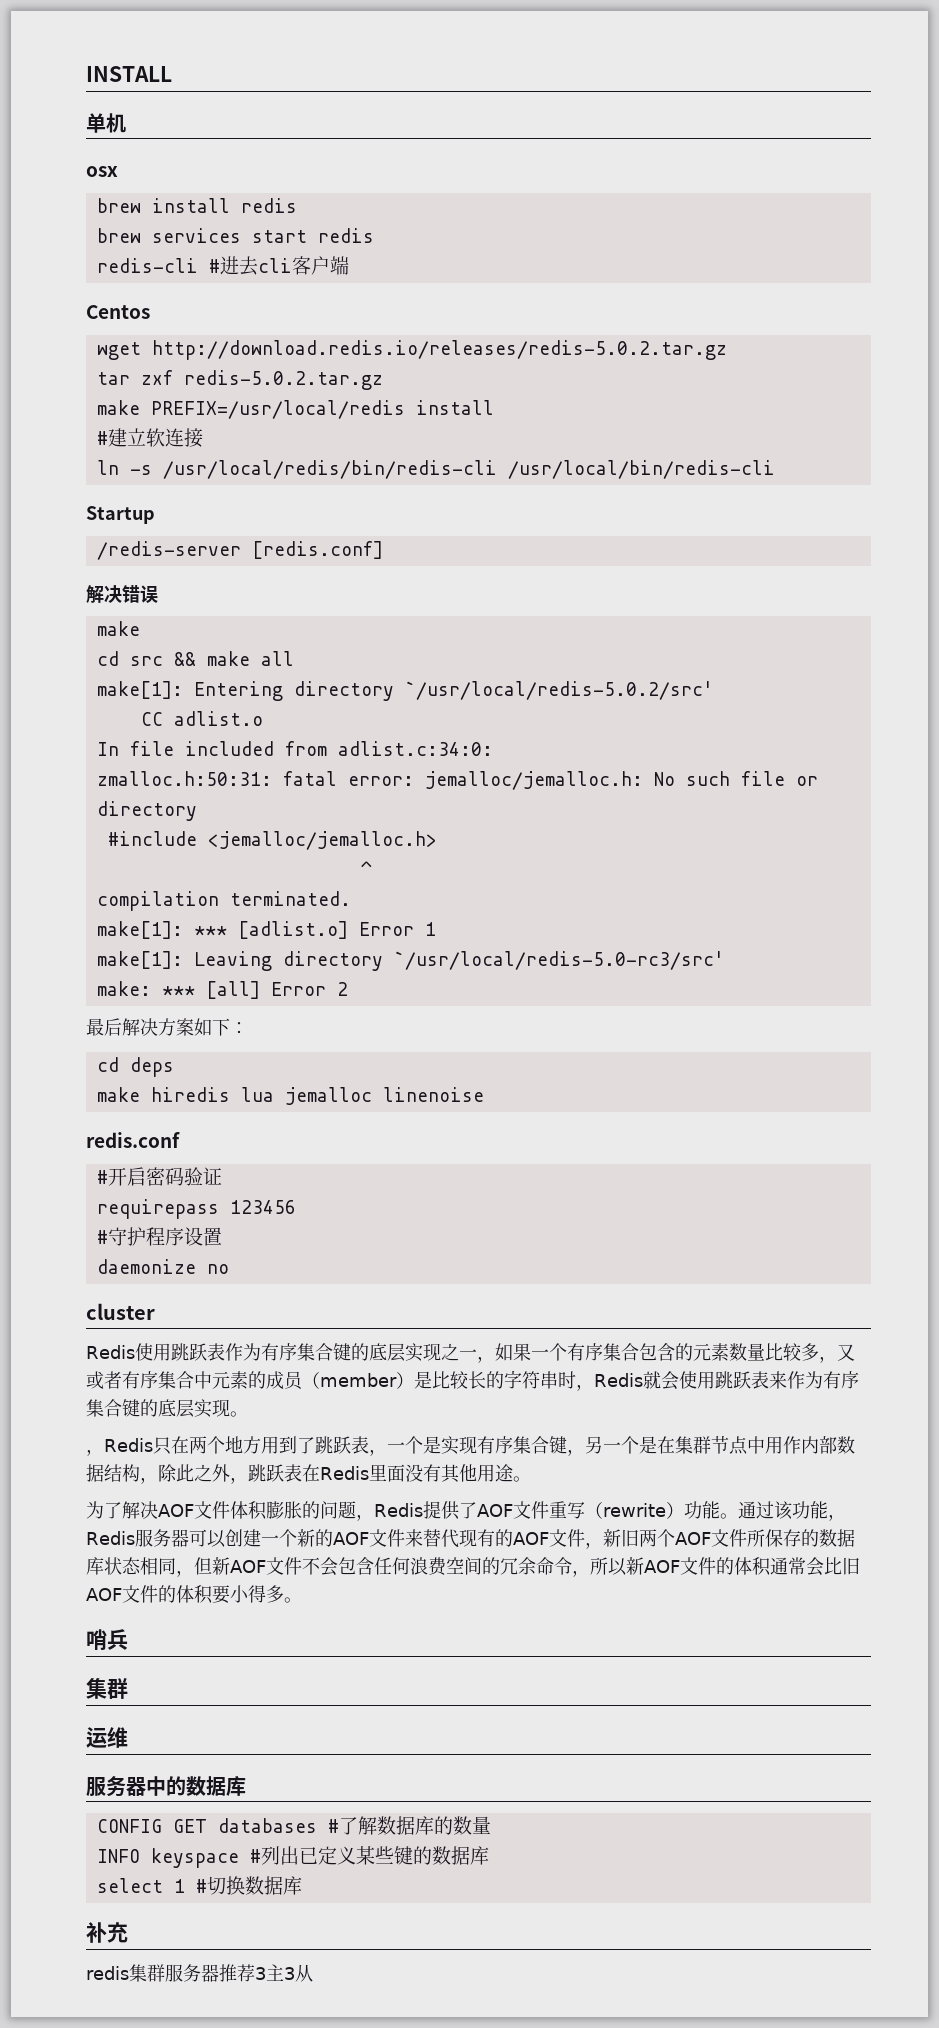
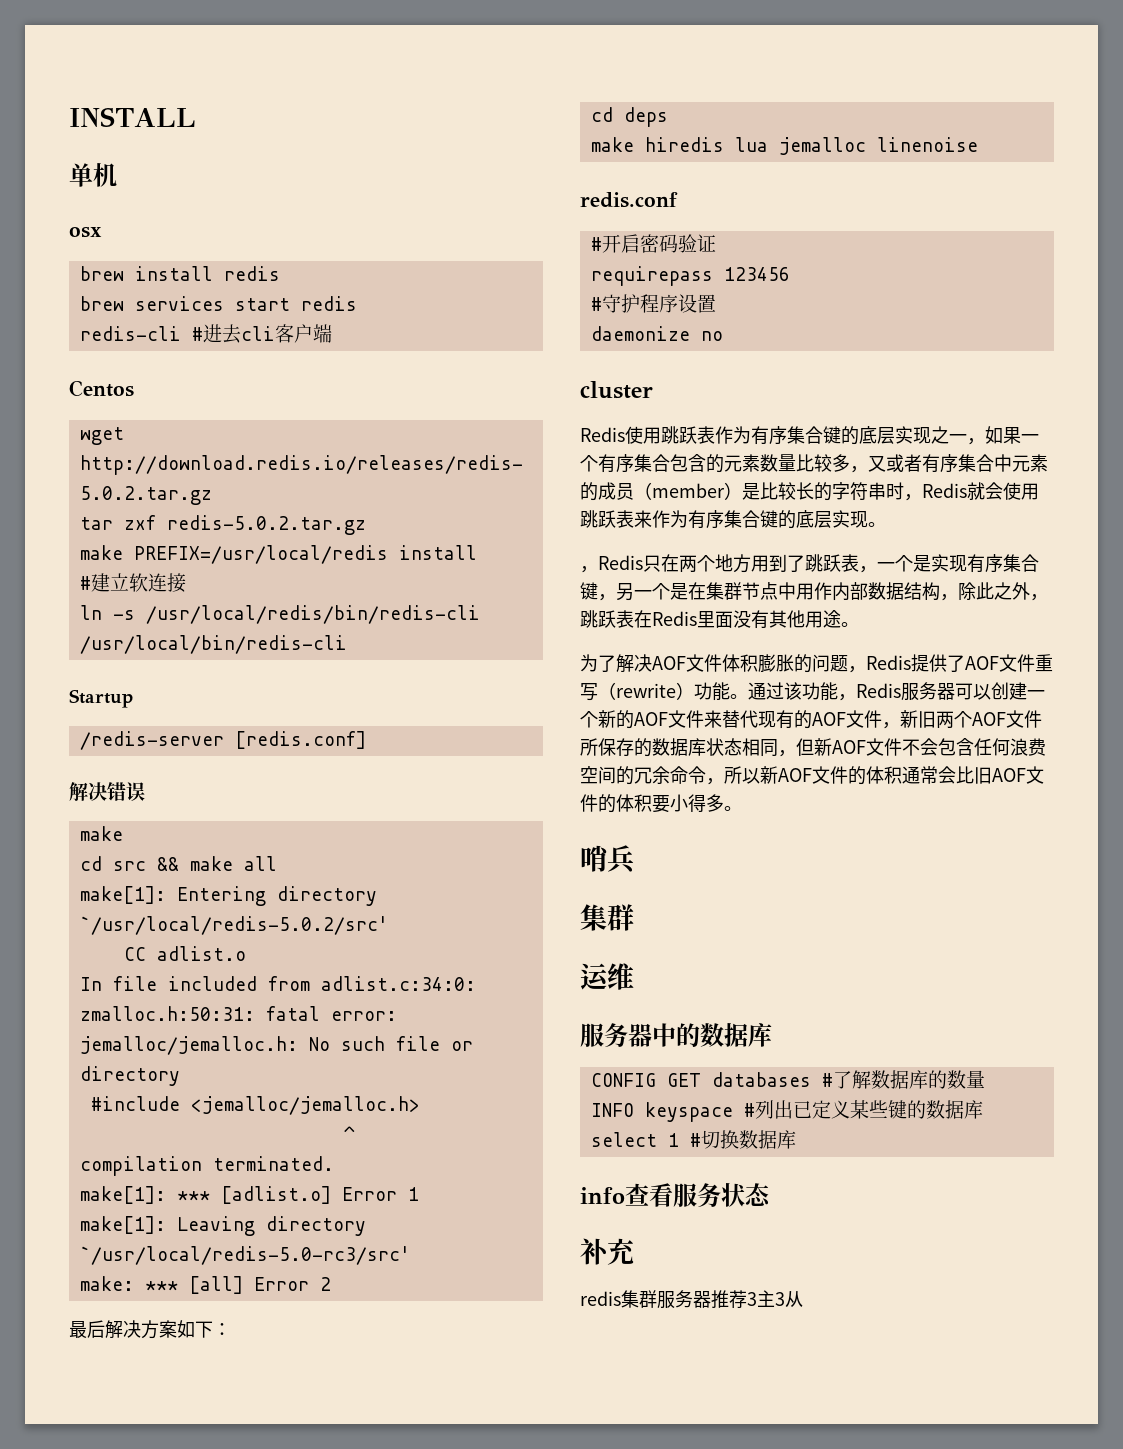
+ info查看服务状态

